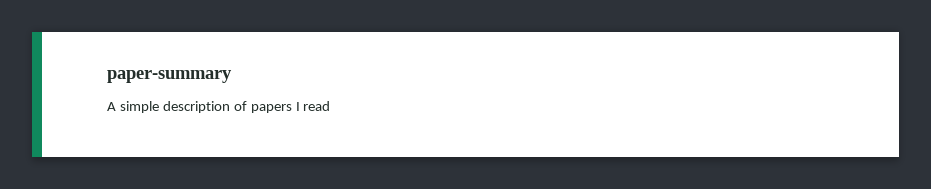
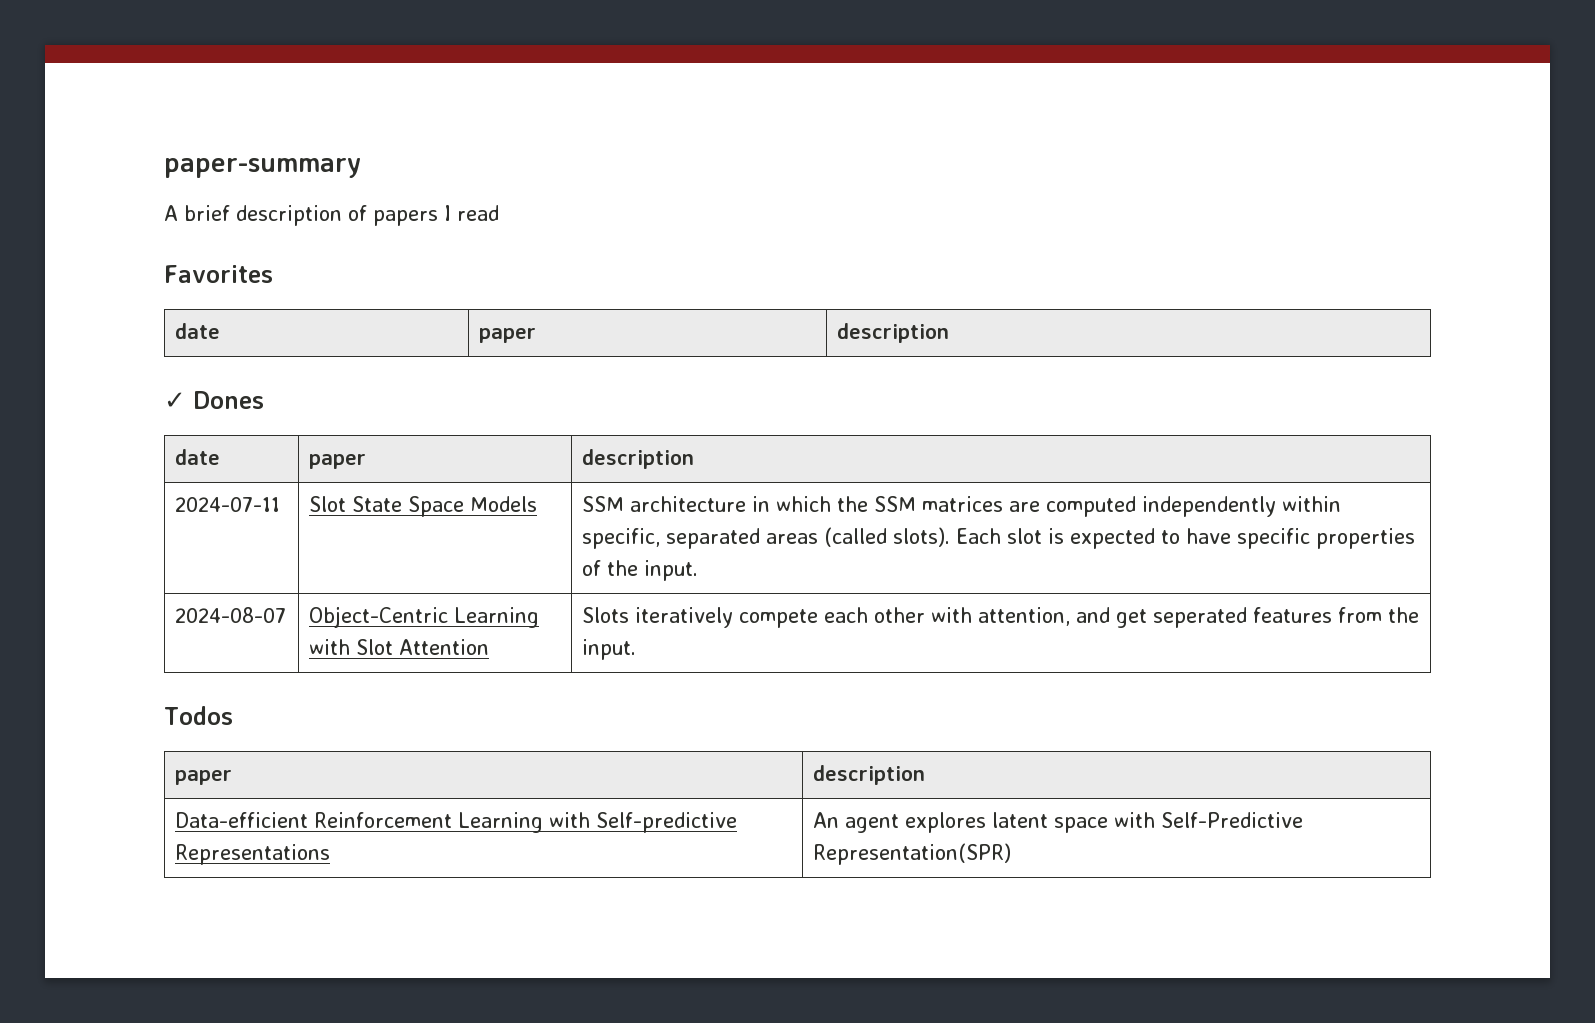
- A simple description of papers I read
+ A brief description of papers I read
+ Favorites
+ date | paper | description
+ ✓ Dones
+ date | paper | description
+ 2024-07-11 | Slot State Space Models | SSM architecture in which the SSM matrices are computed independently within specific, separated areas (called slots). Each slot is expected to have specific properties of the input.
+ 2024-08-07 | Object-Centric Learning with Slot Attention | Slots iteratively compete each other with attention, and get seperated features from the input.
+ Todos
+ paper | description
+ Data-efficient Reinforcement Learning with Self-predictive Representations | An agent explores latent space with Self-Predictive Representation(SPR)

